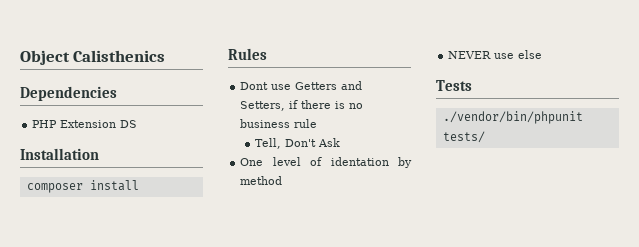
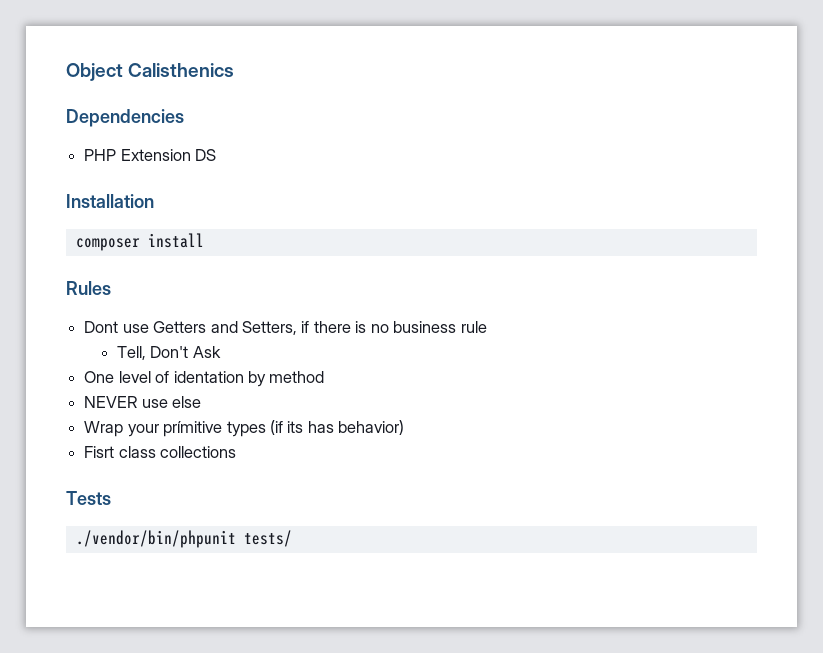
+ Wrap your prímitive types (if its has behavior)
+ Fisrt class collections

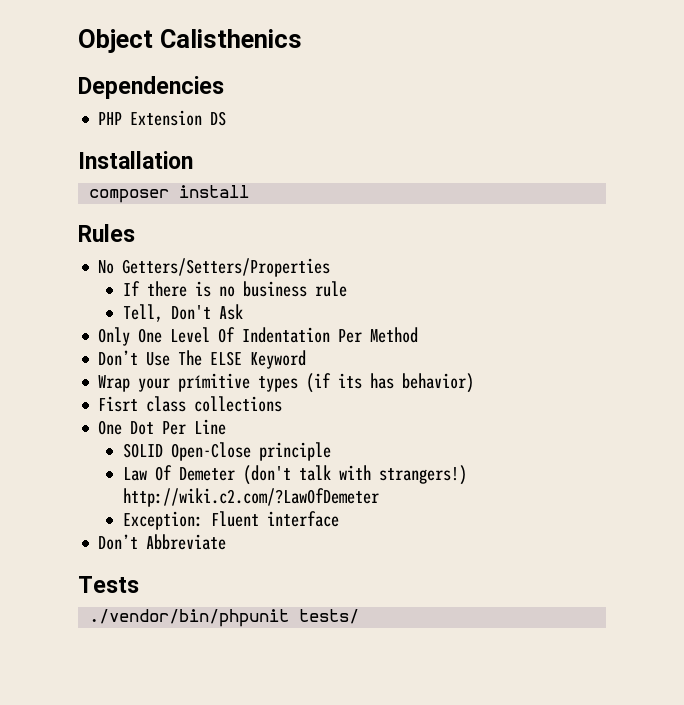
- Dont use Getters and Setters, if there is no business rule
+ No Getters/Setters/Properties
+ If there is no business rule
- One level of identation by method
- NEVER use else
+ Only One Level Of Indentation Per Method
+ Don’t Use The ELSE Keyword
+ One Dot Per Line
+ SOLID Open-Close principle
+ Law Of Demeter (don't talk with strangers!) http://wiki.c2.com/?LawOfDemeter
+ Exception: Fluent interface
+ Don’t Abbreviate

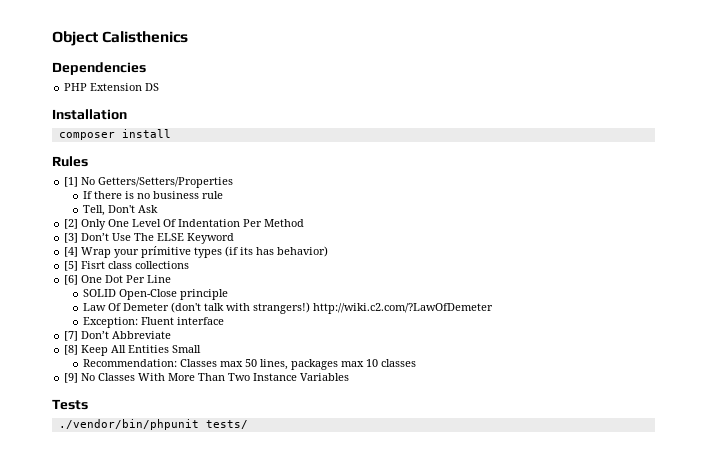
- No Getters/Setters/Properties
+ [1] No Getters/Setters/Properties
- Only One Level Of Indentation Per Method
+ [2] Only One Level Of Indentation Per Method
- Don’t Use The ELSE Keyword
+ [3] Don’t Use The ELSE Keyword
- Wrap your prímitive types (if its has behavior)
+ [4] Wrap your prímitive types (if its has behavior)
- Fisrt class collections
+ [5] Fisrt class collections
- One Dot Per Line
+ [6] One Dot Per Line
- Don’t Abbreviate
+ [7] Don’t Abbreviate
+ [8] Keep All Entities Small
+ Recommendation: Classes max 50 lines, packages max 10 classes
+ [9] No Classes With More Than Two Instance Variables

